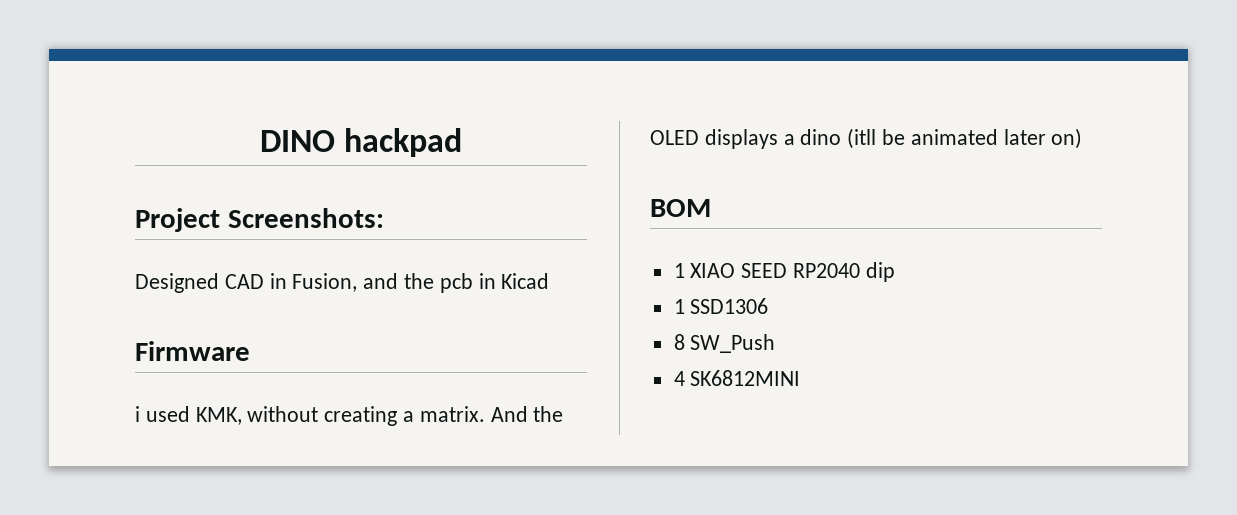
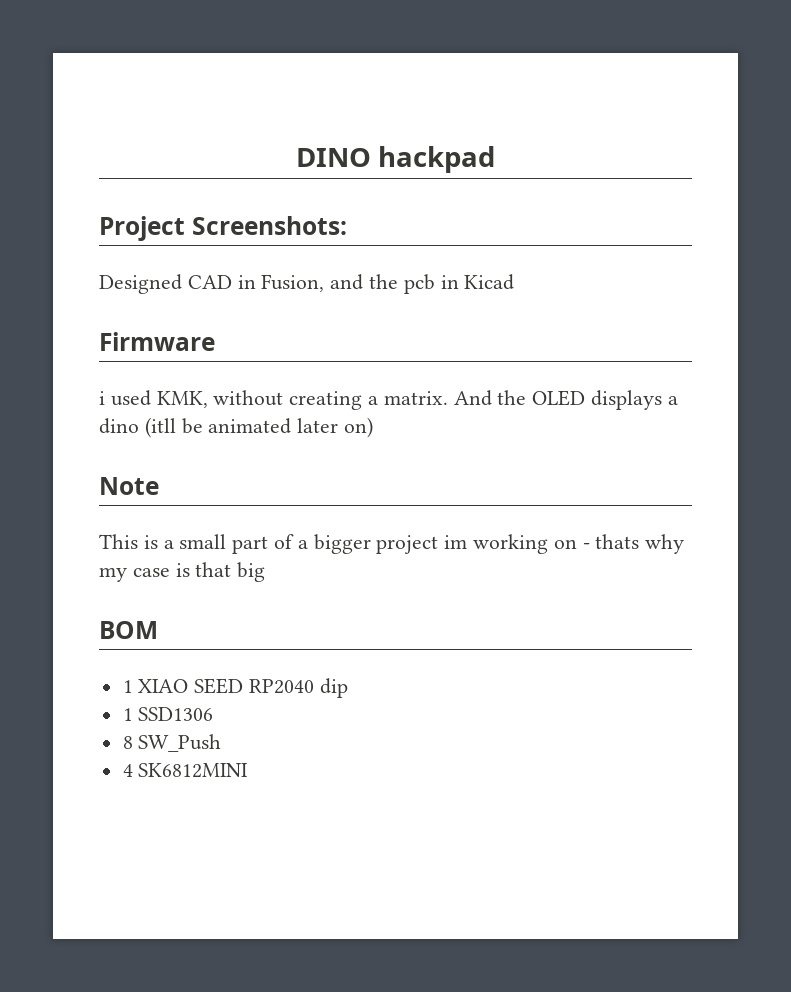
+ Note
+ This is a small part of a bigger project im working on - thats why my case is that big

